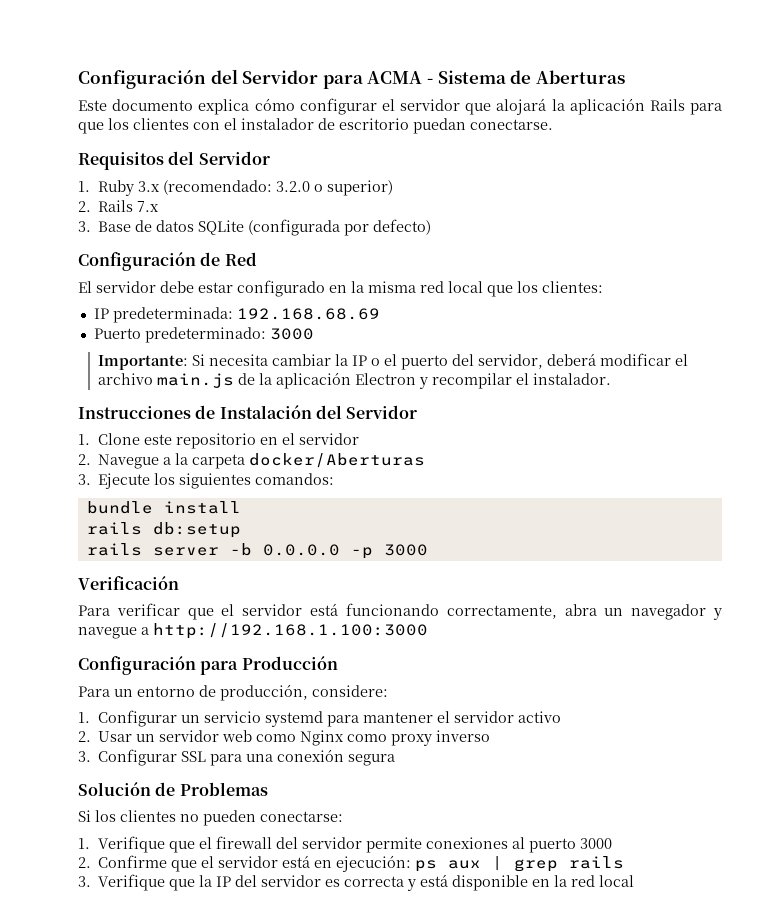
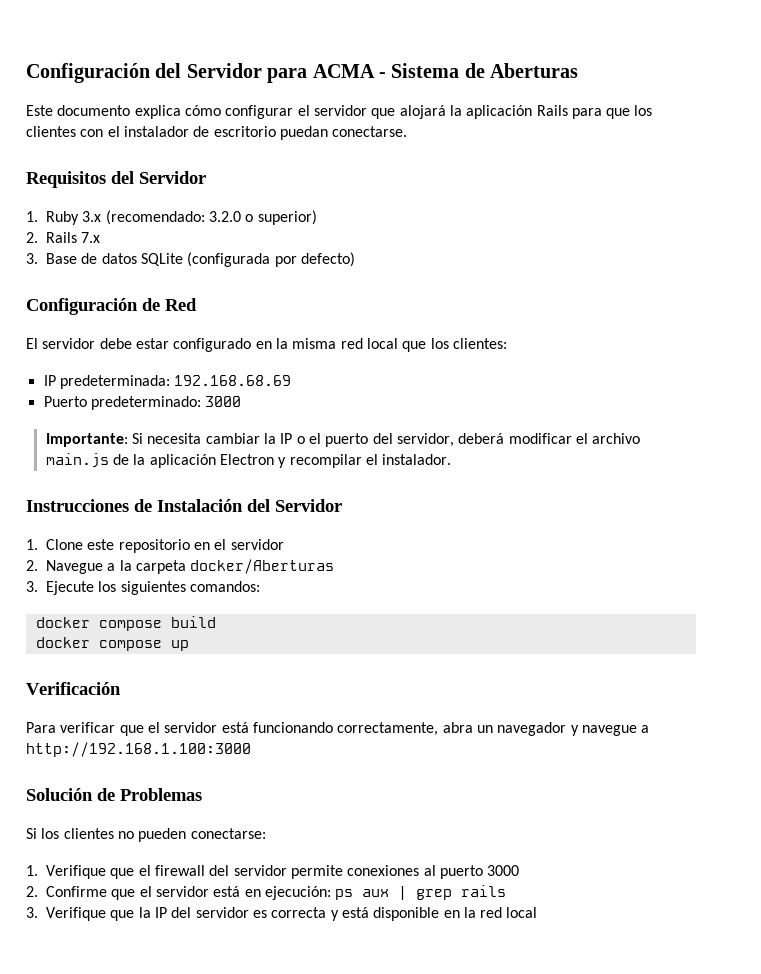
- bundle install
- rails db:setup
- rails server -b 0.0.0.0 -p 3000
+ docker compose build
+ docker compose up
- Configuración para Producción
- Para un entorno de producción, considere:
- 1. Configurar un servicio systemd para mantener el servidor activo
- 2. Usar un servidor web como Nginx como proxy inverso
- 3. Configurar SSL para una conexión segura

